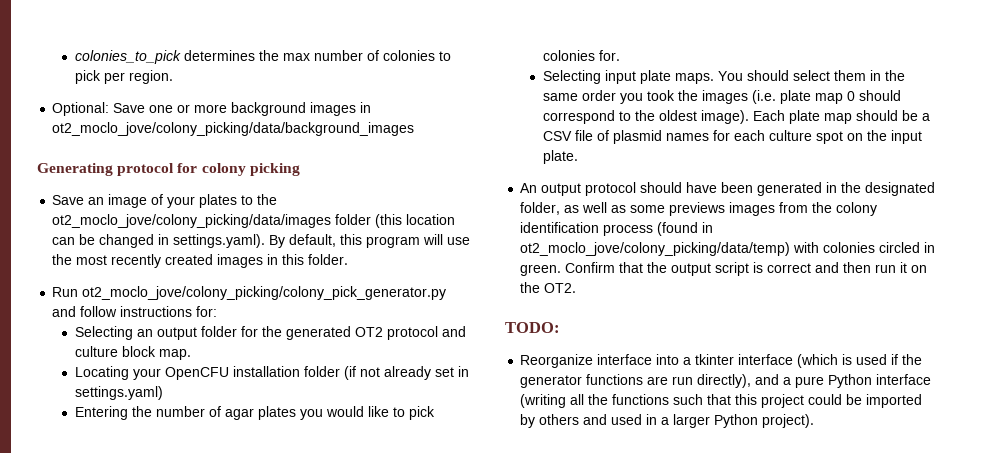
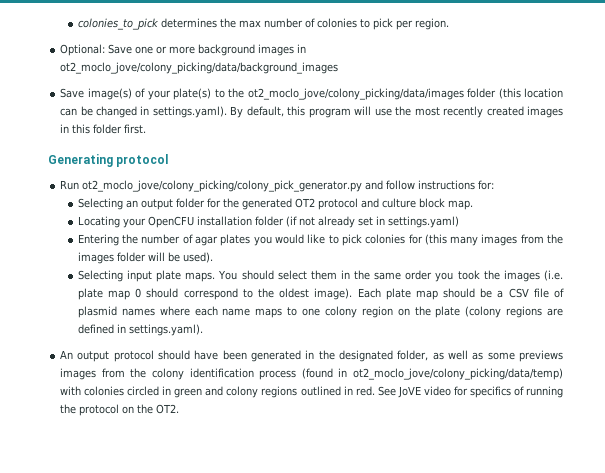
- Generating protocol for colony picking
- Save an image of your plates to the ot2_moclo_jove/colony_picking/data/images folder (this location can be changed in settings.yaml). By default, this program will use the most recently created images in this folder.
+ Save image(s) of your plate(s) to the ot2_moclo_jove/colony_picking/data/images folder (this location can be changed in settings.yaml). By default, this program will use the most recently created images in this folder first.
+ Generating protocol
- Entering the number of agar plates you would like to pick colonies for.
+ Entering the number of agar plates you would like to pick colonies for (this many images from the images folder will be used).
- Each plate map should be a CSV file of plasmid names for each culture spot on the input plate.
+ Each plate map should be a CSV file of plasmid names where each name maps to one colony region on the plate (colony regions are defined in settings.yaml).
- An output protocol should have been generated in the designated folder, as well as some previews images from the colony identification process (found in ot2_moclo_jove/colony_picking/data/temp) with colonies circled in green. Confirm that the output script is correct and then run it on the OT2.
- TODO:
- Reorganize interface into a tkinter interface (which is used if the generator functions are run directly), and a pure Python interface (writing all the functions such that this project could be imported by others and used in a larger Python project).
+ An output protocol should have been generated in the designated folder, as well as some previews images from the colony identification process (found in ot2_moclo_jove/colony_picking/data/temp) with colonies circled in green and colony regions outlined in red. See JoVE video for specifics of running the protocol on the OT2.

